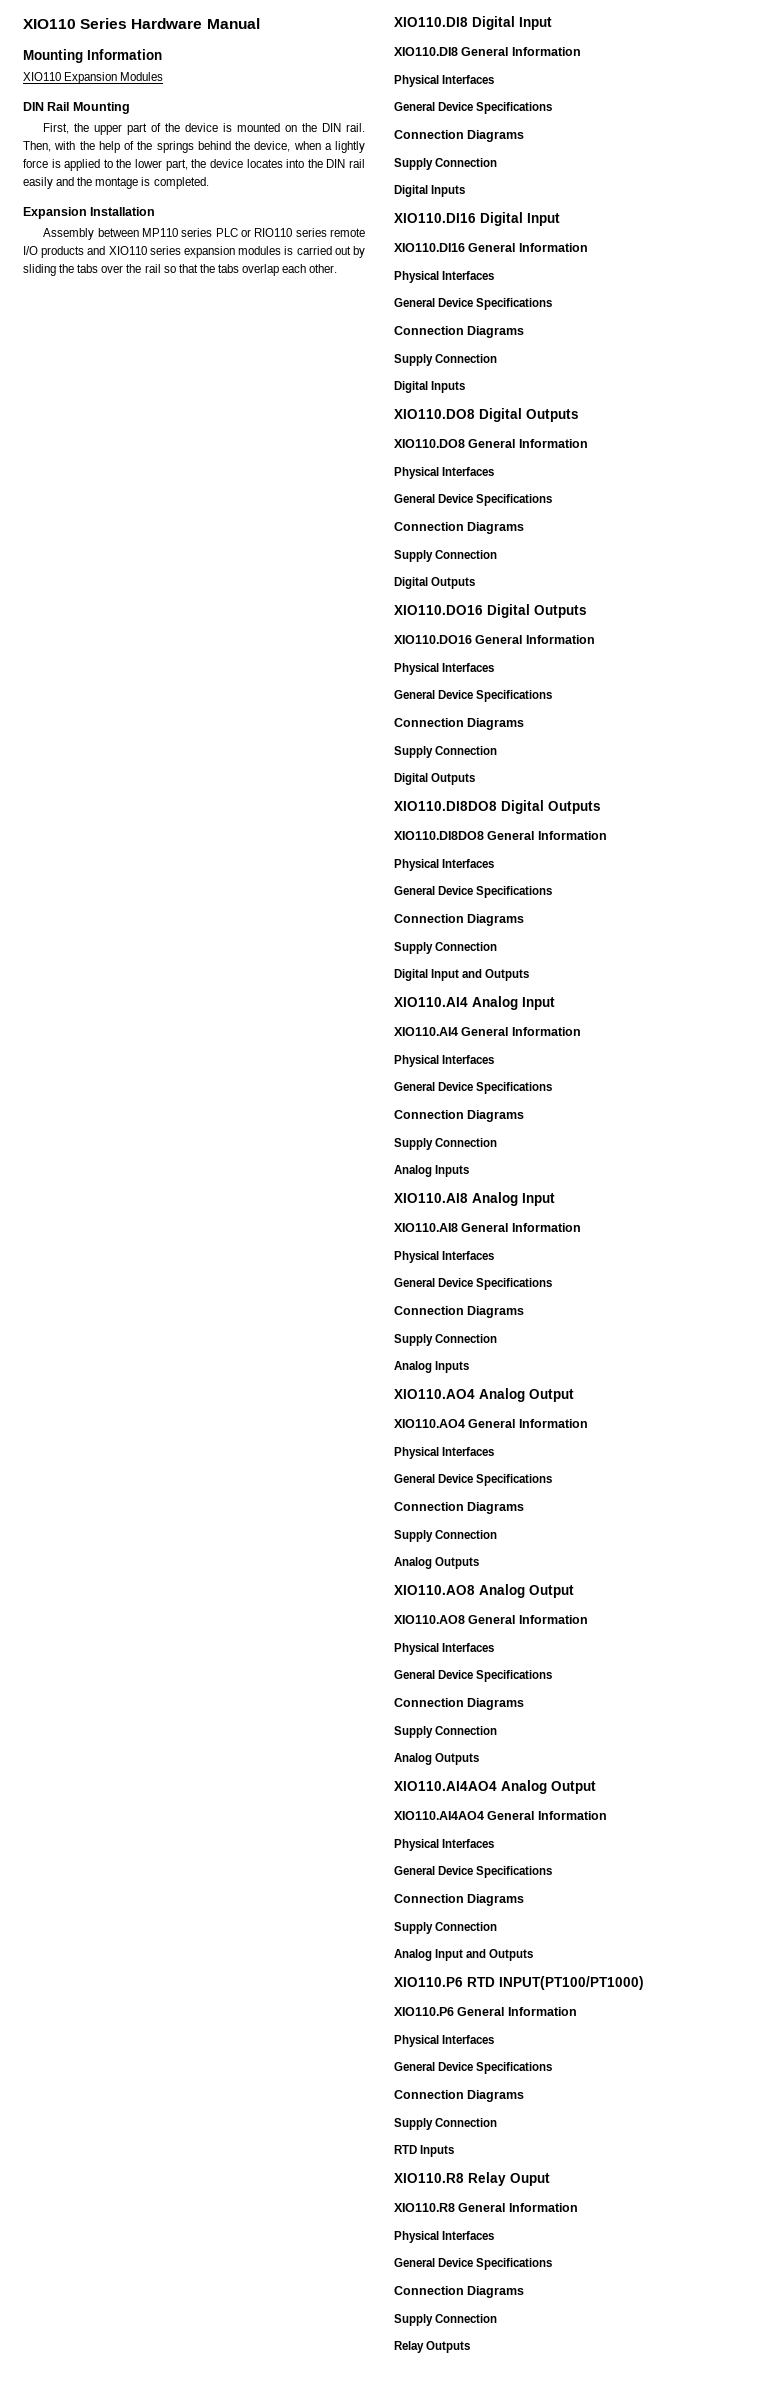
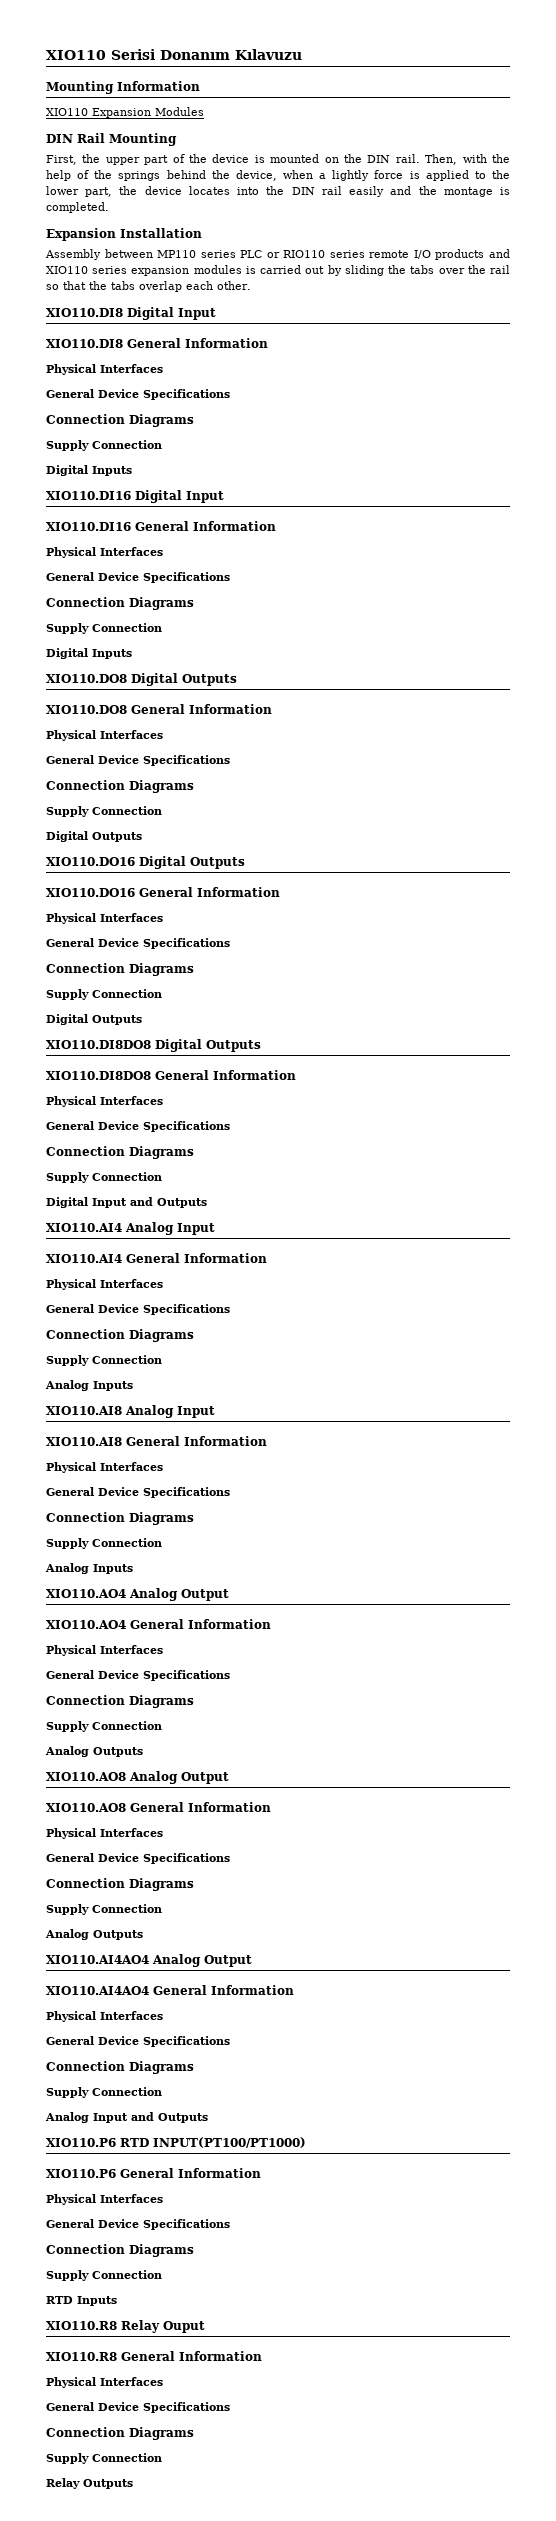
- XIO110 Series Hardware Manual
+ XIO110 Serisi Donanım Kılavuzu

